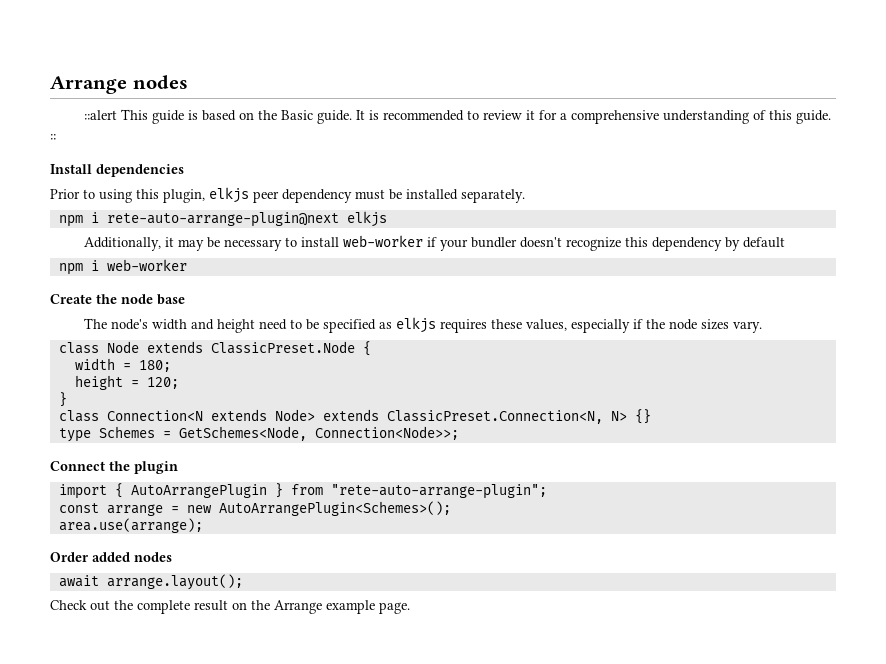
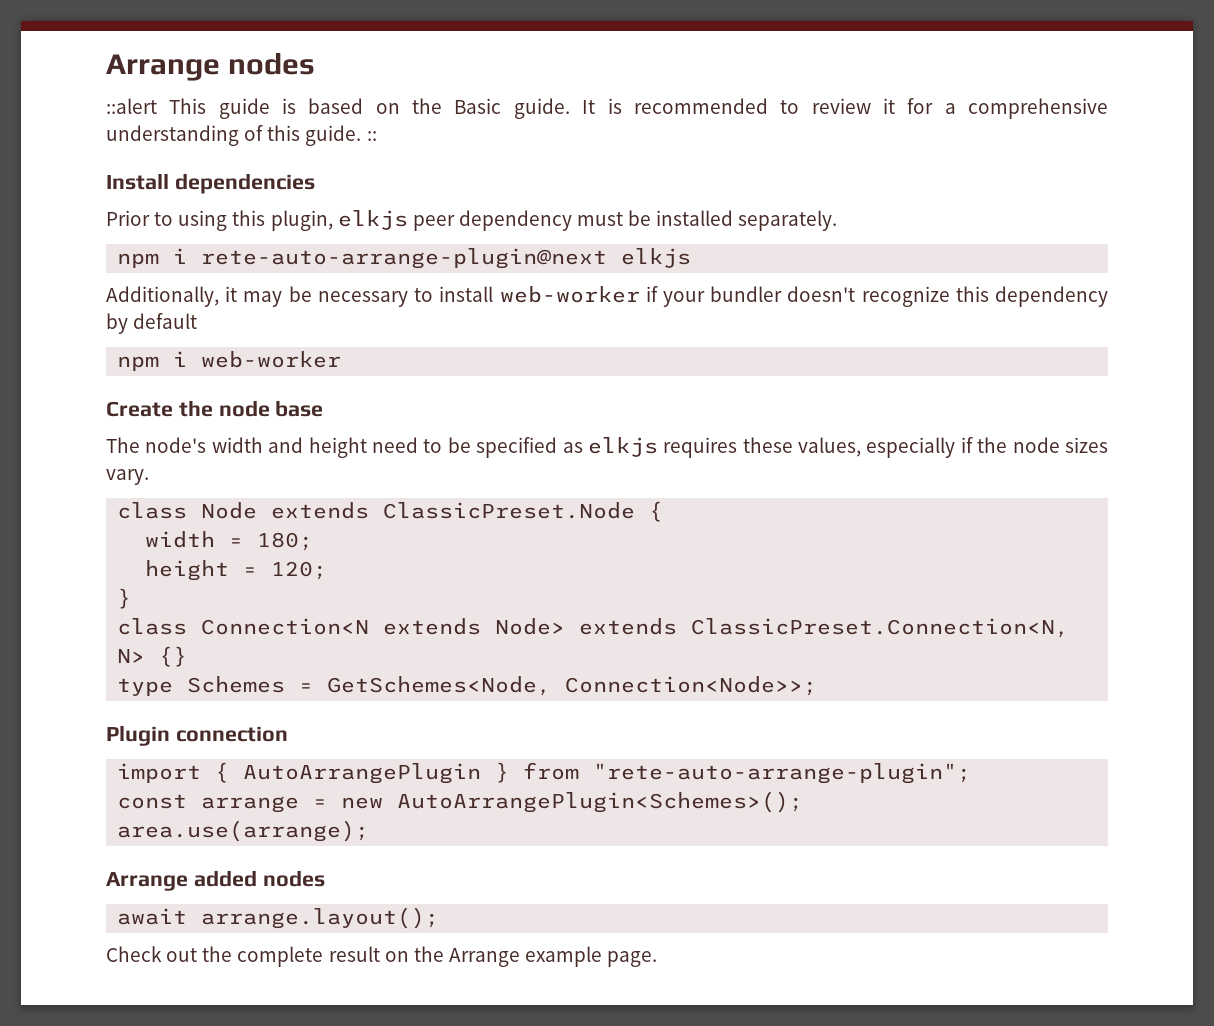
- Connect the plugin
+ Plugin connection
- Order added nodes
+ Arrange added nodes

